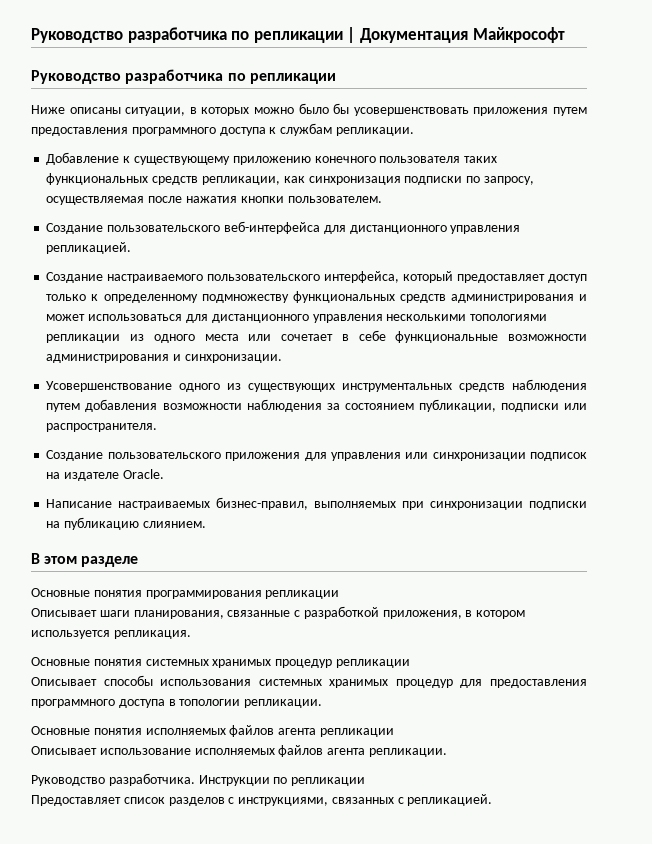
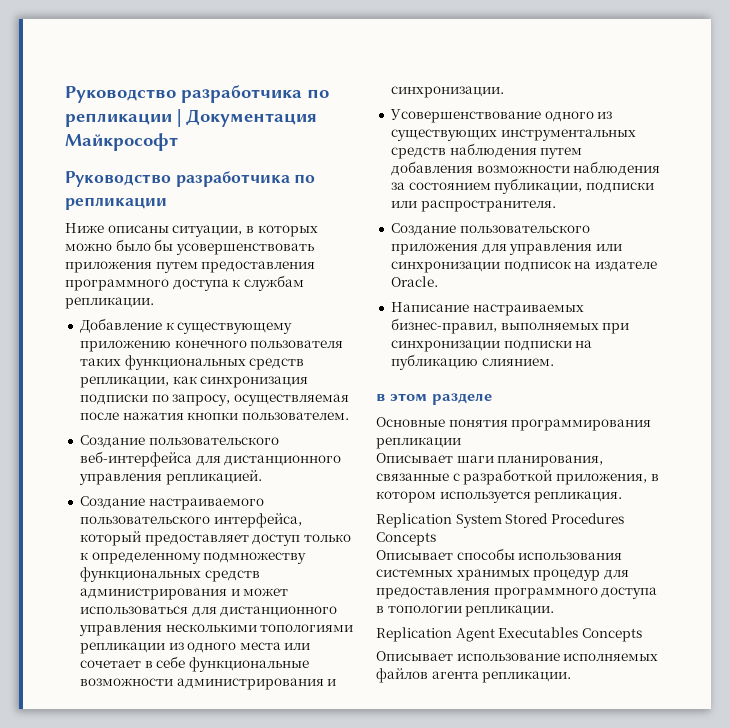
- В этом разделе
+ в этом разделе
- Основные понятия системных хранимых процедур репликации
+ Replication System Stored Procedures Concepts
- Основные понятия исполняемых файлов агента репликации
+ Replication Agent Executables Concepts
- Руководство разработчика. Инструкции по репликации
- Предоставляет список разделов с инструкциями, связанных с репликацией.

